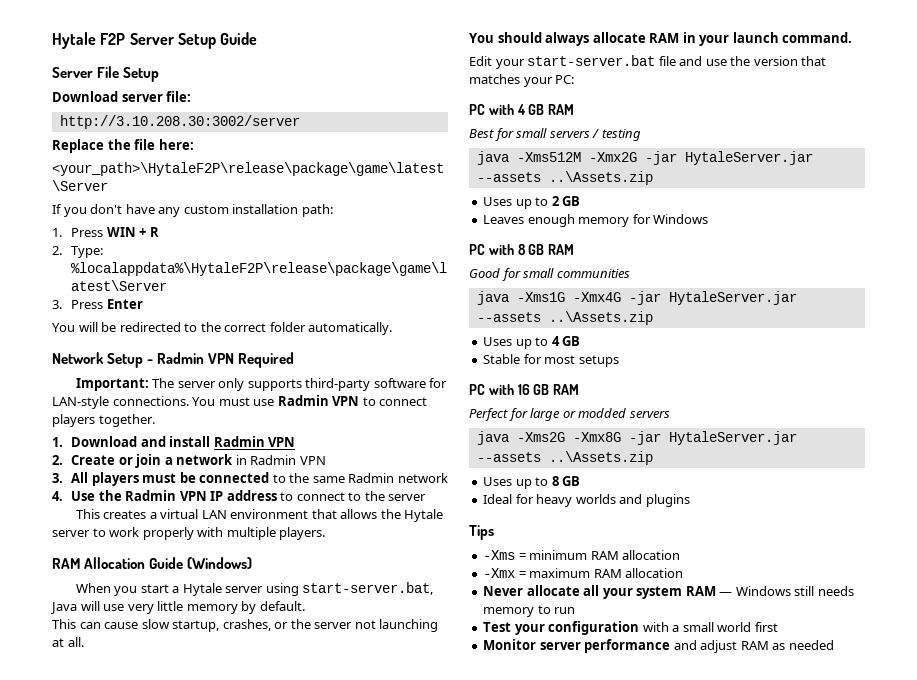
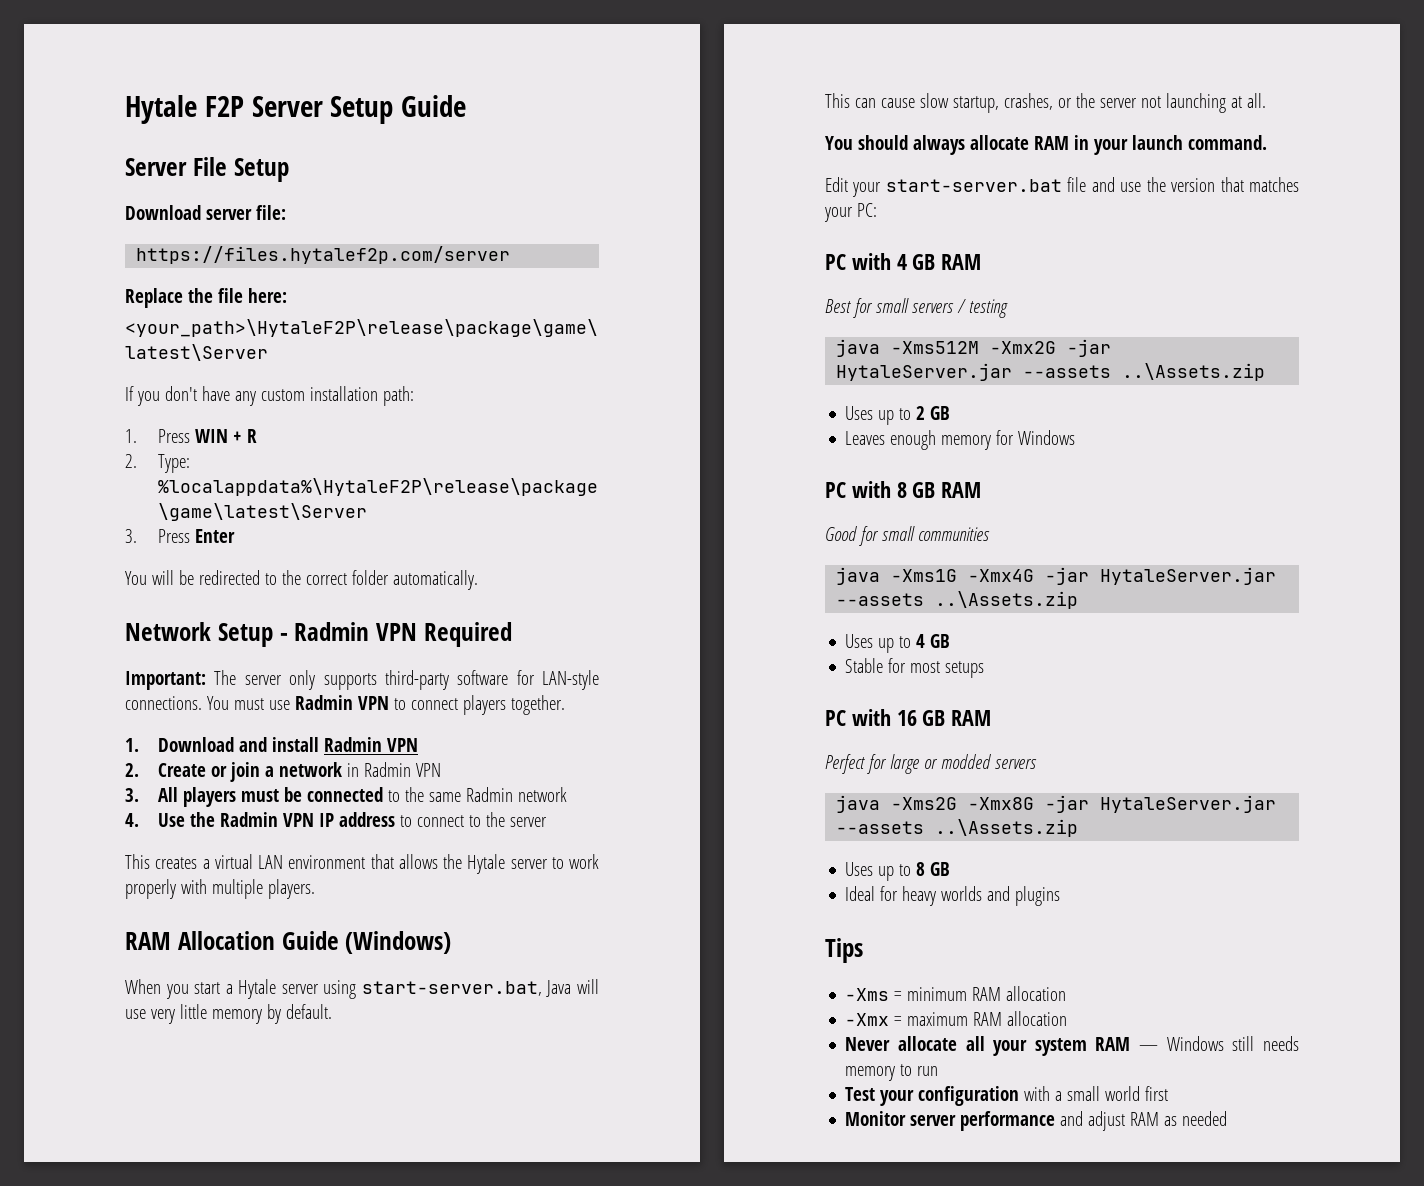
- http://3.10.208.30:3002/server
+ https://files.hytalef2p.com/server

